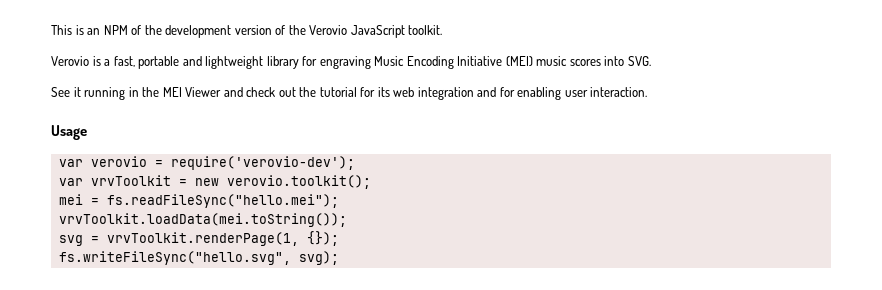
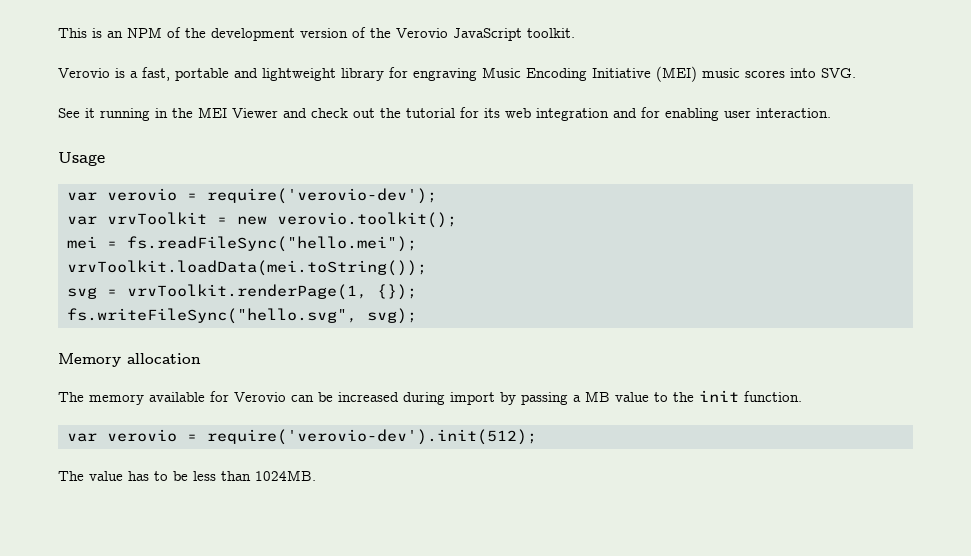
+ Memory allocation
+ The memory available for Verovio can be increased during import by passing a MB value to the init function.
+ var verovio = require('verovio-dev').init(512);
+ The value has to be less than 1024MB.

